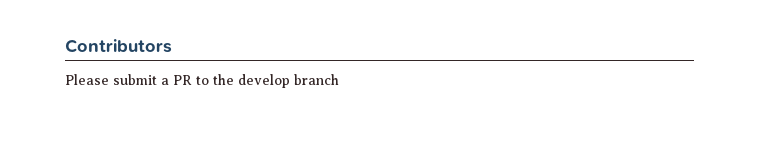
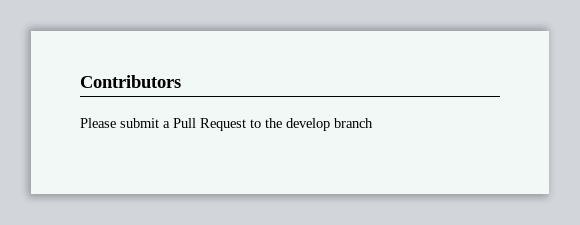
- Please submit a PR to the develop branch
+ Please submit a Pull Request to the develop branch

